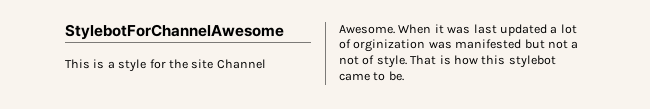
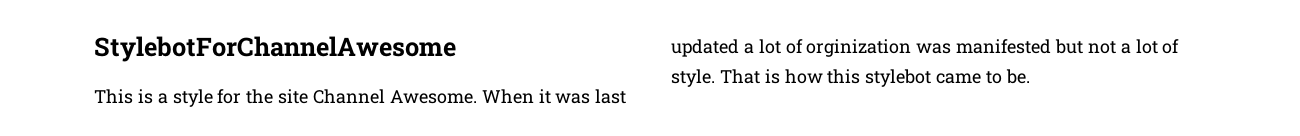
- When it was last updated a lot of orginization was manifested but not a not of style.
+ When it was last updated a lot of orginization was manifested but not a lot of style.

